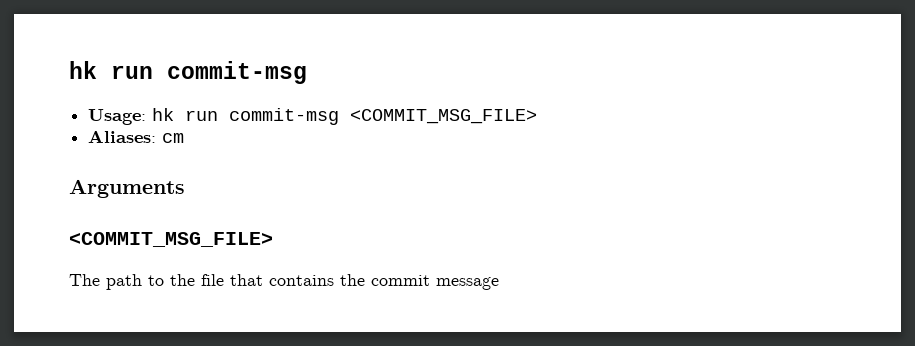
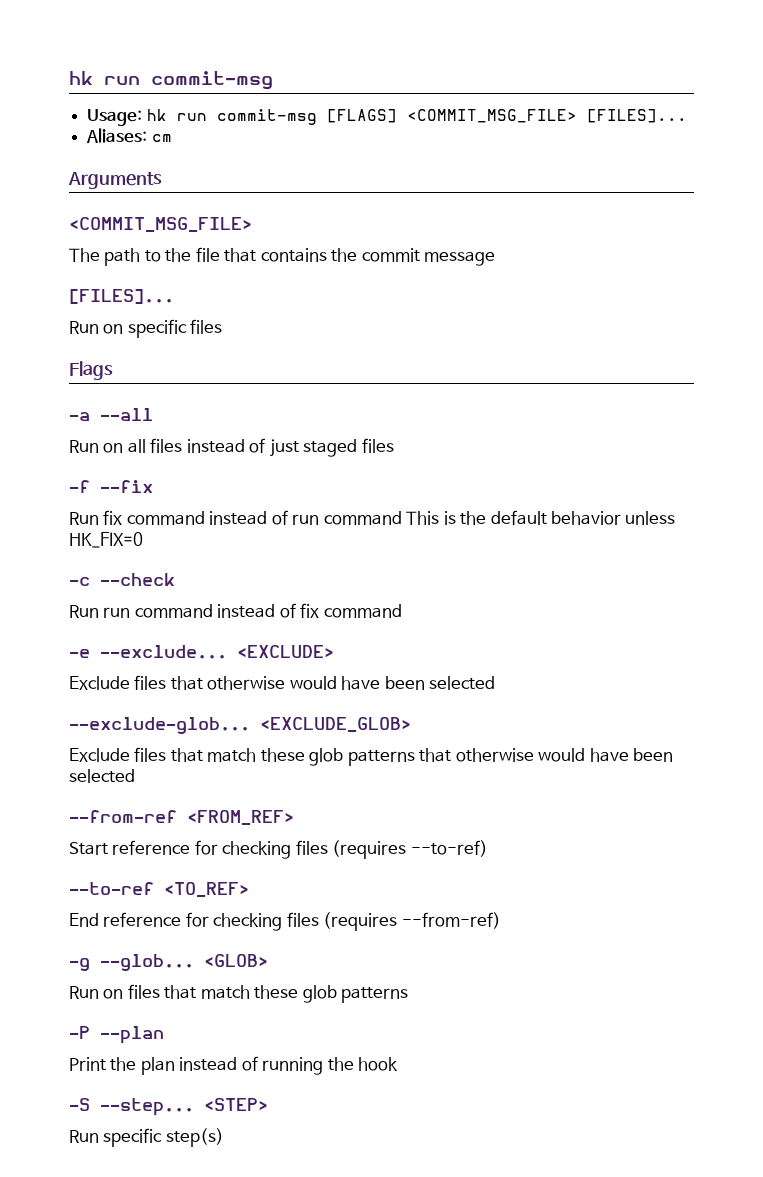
- Usage: hk run commit-msg <COMMIT_MSG_FILE>
+ Usage: hk run commit-msg [FLAGS] <COMMIT_MSG_FILE> [FILES]...
  The path to the file that contains the commit message
+ [FILES]...
+ Run on specific files
+ Flags
+ -a --all
+ Run on all files instead of just staged files
+ -f --fix
+ Run fix command instead of run command This is the default behavior unless HK_FIX=0
+ -c --check
+ Run run command instead of fix command
+ -e --exclude... <EXCLUDE>
+ Exclude files that otherwise would have been selected
+ --exclude-glob... <EXCLUDE_GLOB>
+ Exclude files that match these glob patterns that otherwise would have been selected
+ --from-ref <FROM_REF>
+ Start reference for checking files (requires --to-ref)
+ --to-ref <TO_REF>
+ End reference for checking files (requires --from-ref)
+ -g --glob... <GLOB>
+ Run on files that match these glob patterns
+ -P --plan
+ Print the plan instead of running the hook
+ -S --step... <STEP>
+ Run specific step(s)

